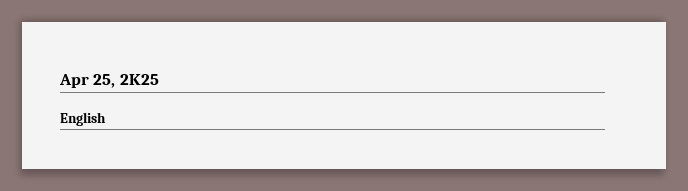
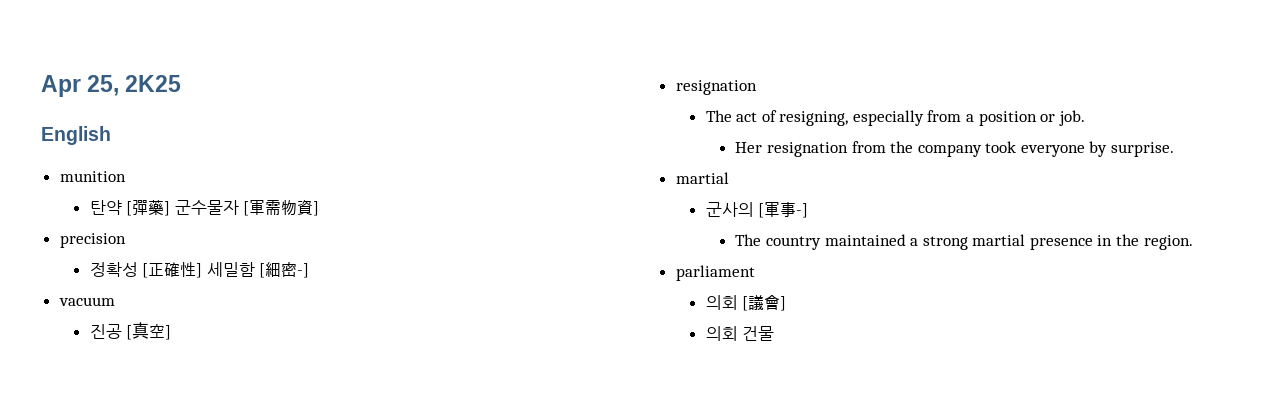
+ munition
+ 탄약 [彈藥] 군수물자 [軍需物資]
+ precision
+ 정확성 [正確性] 세밀함 [細密-]
+ vacuum
+ 진공 [真空]
+ resignation
+ The act of resigning, especially from a position or job.
+ Her resignation from the company took everyone by surprise.
+ martial
+ 군사의 [軍事-]
+ The country maintained a strong martial presence in the region.
+ parliament
+ 의회 [議會]
+ 의회 건물

